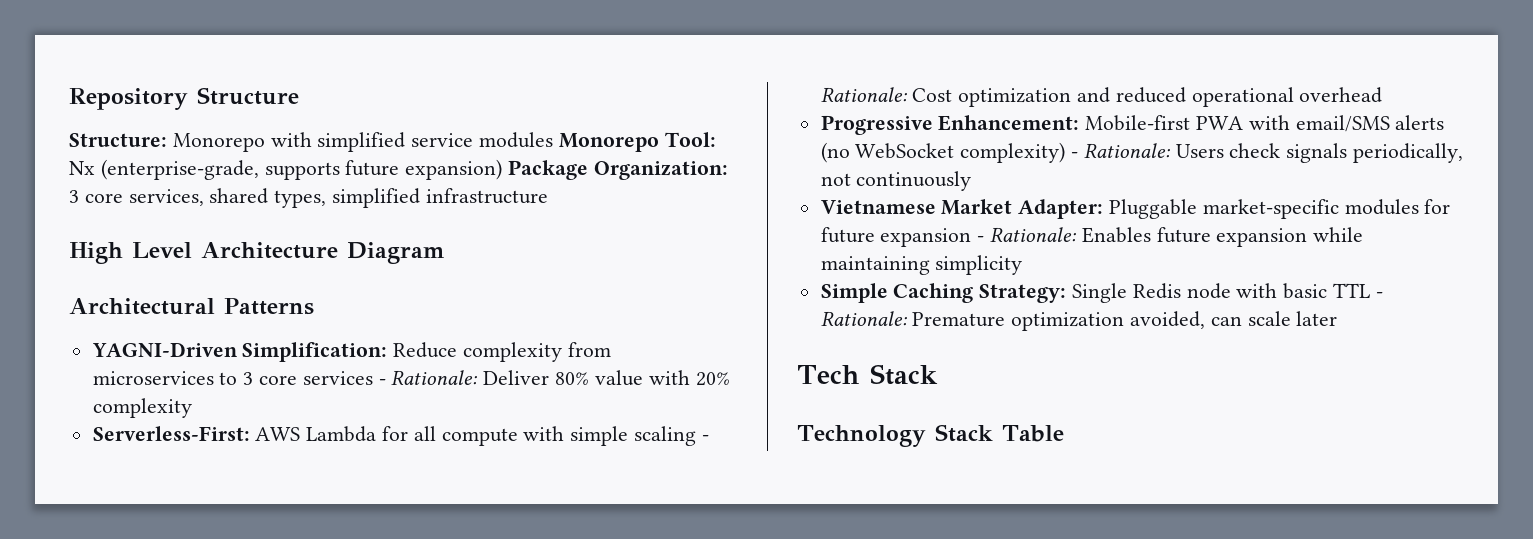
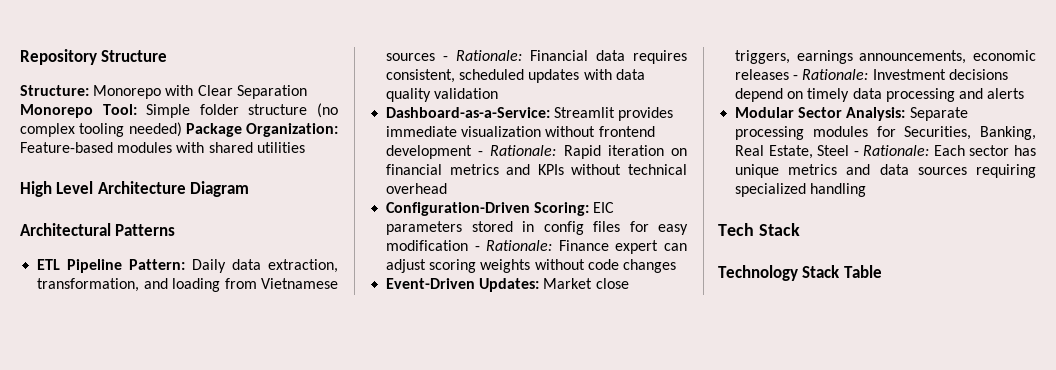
- Structure: Monorepo with simplified service modules Monorepo Tool: Nx (enterprise-grade, supports future expansion) Package Organization: 3 core services, shared types, simplified infrastructure
+ Structure: Monorepo with Clear Separation Monorepo Tool: Simple folder structure (no complex tooling needed) Package Organization: Feature-based modules with shared utilities
- YAGNI-Driven Simplification: Reduce complexity from microservices to 3 core services - Rationale: Deliver 80% value with 20% complexity
- Serverless-First: AWS Lambda for all compute with simple scaling - Rationale: Cost optimization and reduced operational overhead
- Progressive Enhancement: Mobile-first PWA with email/SMS alerts (no WebSocket complexity) - Rationale: Users check signals periodically, not continuously
- Vietnamese Market Adapter: Pluggable market-specific modules for future expansion - Rationale: Enables future expansion while maintaining simplicity
- Simple Caching Strategy: Single Redis node with basic TTL - Rationale: Premature optimization avoided, can scale later
+ ETL Pipeline Pattern: Daily data extraction, transformation, and loading from Vietnamese sources - Rationale: Financial data requires consistent, scheduled updates with data quality validation
+ Dashboard-as-a-Service: Streamlit provides immediate visualization without frontend development - Rationale: Rapid iteration on financial metrics and KPIs without technical overhead
+ Configuration-Driven Scoring: EIC parameters stored in config files for easy modification - Rationale: Finance expert can adjust scoring weights without code changes
+ Event-Driven Updates: Market close triggers, earnings announcements, economic releases - Rationale: Investment decisions depend on timely data processing and alerts
+ Modular Sector Analysis: Separate processing modules for Securities, Banking, Real Estate, Steel - Rationale: Each sector has unique metrics and data sources requiring specialized handling

